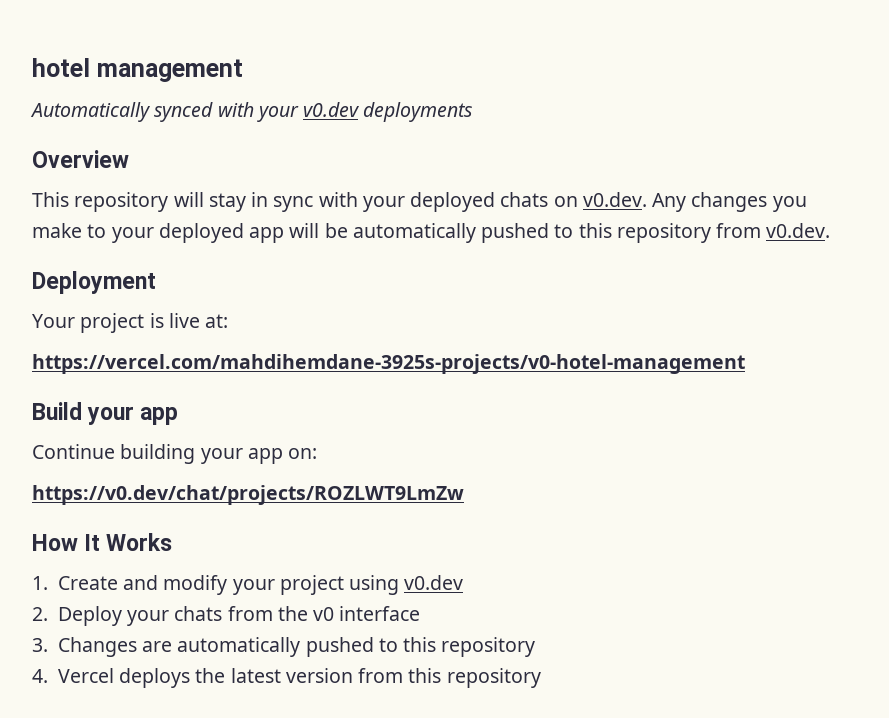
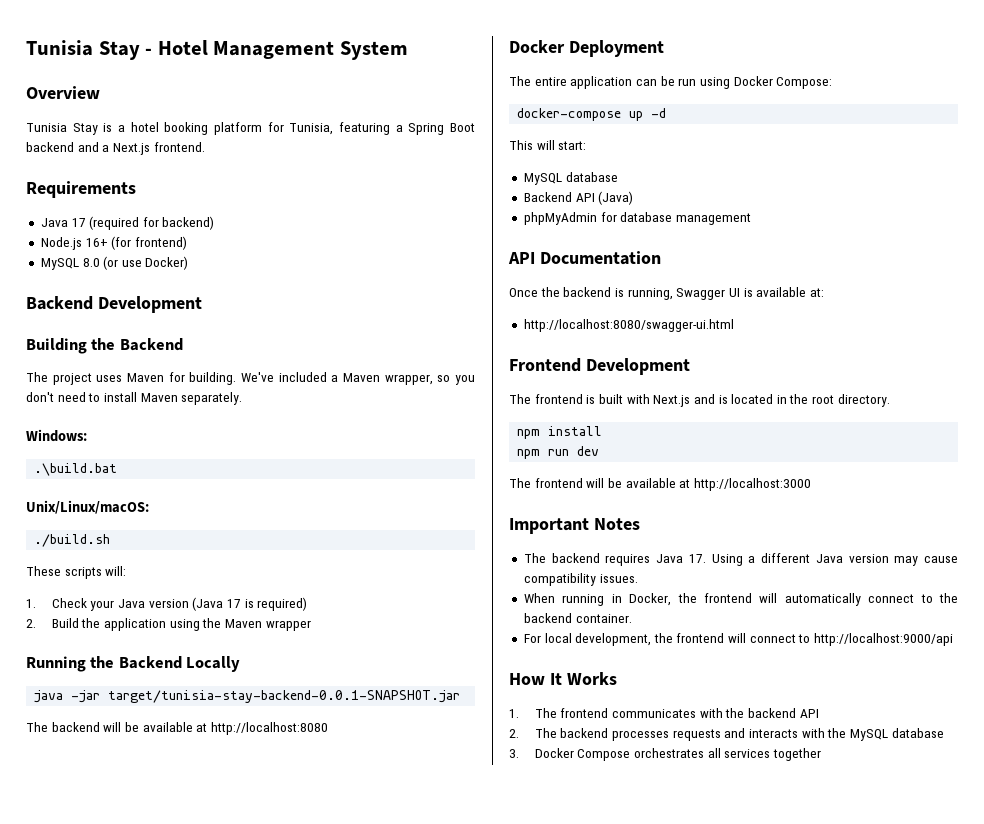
- hotel management
- Automatically synced with your v0.dev deployments
+ Tunisia Stay - Hotel Management System
  Overview
- This repository will stay in sync with your deployed chats on v0.dev. Any changes you make to your deployed app will be automatically pushed to this repository from v0.dev.
- Deployment
- Your project is live at:
- https://vercel.com/mahdihemdane-3925s-projects/v0-hotel-management
- Build your app
- Continue building your app on:
- https://v0.dev/chat/projects/ROZLWT9LmZw
+ Tunisia Stay is a hotel booking platform for Tunisia, featuring a Spring Boot backend and a Next.js frontend.
+ Requirements
+ Java 17 (required for backend)
+ Node.js 16+ (for frontend)
+ MySQL 8.0 (or use Docker)
+ Backend Development
+ Building the Backend
+ The project uses Maven for building. We've included a Maven wrapper, so you don't need to install Maven separately.
+ Windows:
+ .\build.bat
+ Unix/Linux/macOS:
+ ./build.sh
+ These scripts will:
+ 1. Check your Java version (Java 17 is required)
+ 2. Build the application using the Maven wrapper
+ Running the Backend Locally
+ java -jar target/tunisia-stay-backend-0.0.1-SNAPSHOT.jar
+ The backend will be available at http://localhost:8080
+ Docker Deployment
+ The entire application can be run using Docker Compose:
+ docker-compose up -d
+ This will start:
+ MySQL database
+ Backend API (Java)
+ phpMyAdmin for database management
+ API Documentation
+ Once the backend is running, Swagger UI is available at:
+ http://localhost:8080/swagger-ui.html
+ Frontend Development
+ The frontend is built with Next.js and is located in the root directory.
+ npm install
+ npm run dev
+ The frontend will be available at http://localhost:3000
+ Important Notes
+ The backend requires Java 17. Using a different Java version may cause compatibility issues.
+ When running in Docker, the frontend will automatically connect to the backend container.
+ For local development, the frontend will connect to http://localhost:9000/api
  How It Works
- 1. Create and modify your project using v0.dev
- 2. Deploy your chats from the v0 interface
- 3. Changes are automatically pushed to this repository
- 4. Vercel deploys the latest version from this repository
+ 1. The frontend communicates with the backend API
+ 2. The backend processes requests and interacts with the MySQL database
+ 3. Docker Compose orchestrates all services together

